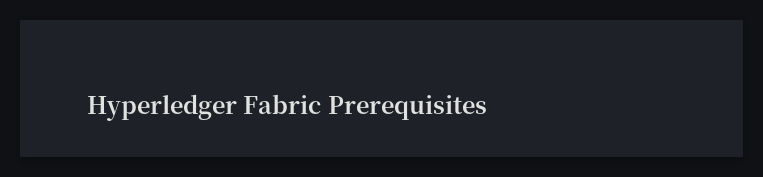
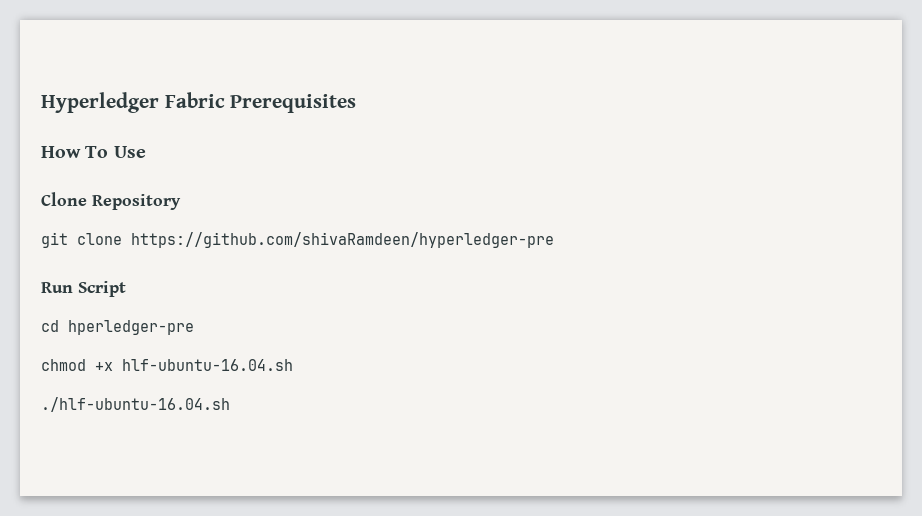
+ How To Use
+ Clone Repository
+ git clone https://github.com/shivaRamdeen/hyperledger-pre
+ Run Script
+ cd hperledger-pre
+ chmod +x hlf-ubuntu-16.04.sh
+ ./hlf-ubuntu-16.04.sh

